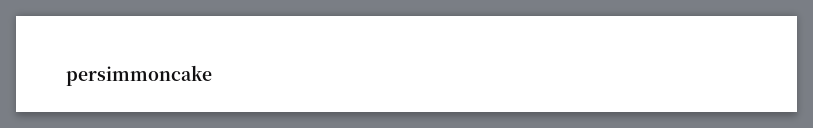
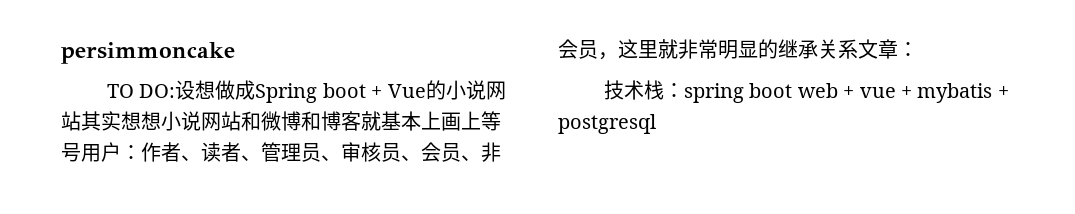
+ TO DO:设想做成Spring boot + Vue的小说网站其实想想小说网站和微博和博客就基本上画上等号用户：作者、读者、管理员、审核员、会员、非会员，这里就非常明显的继承关系文章：
+ 技术栈：spring boot web + vue + mybatis + postgresql

